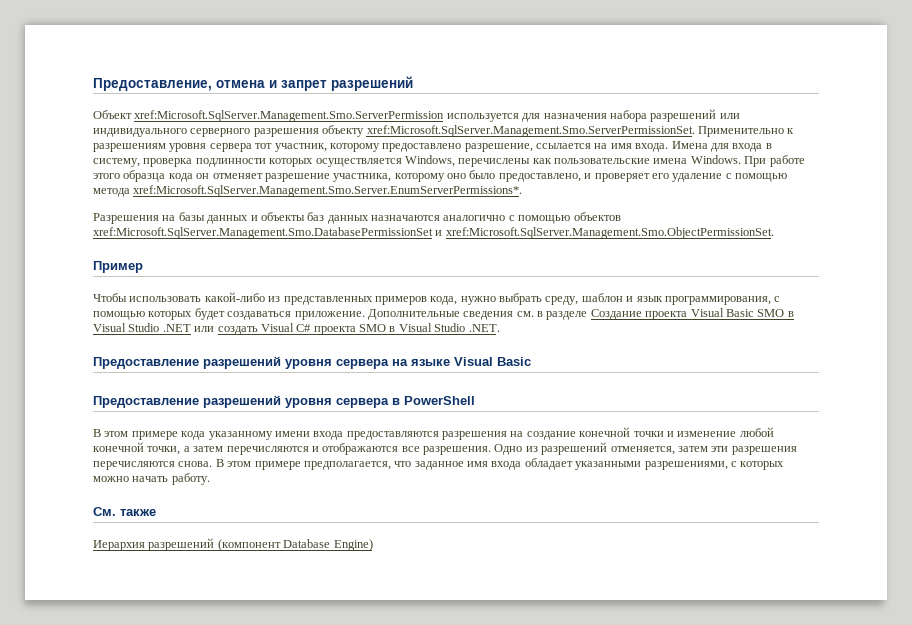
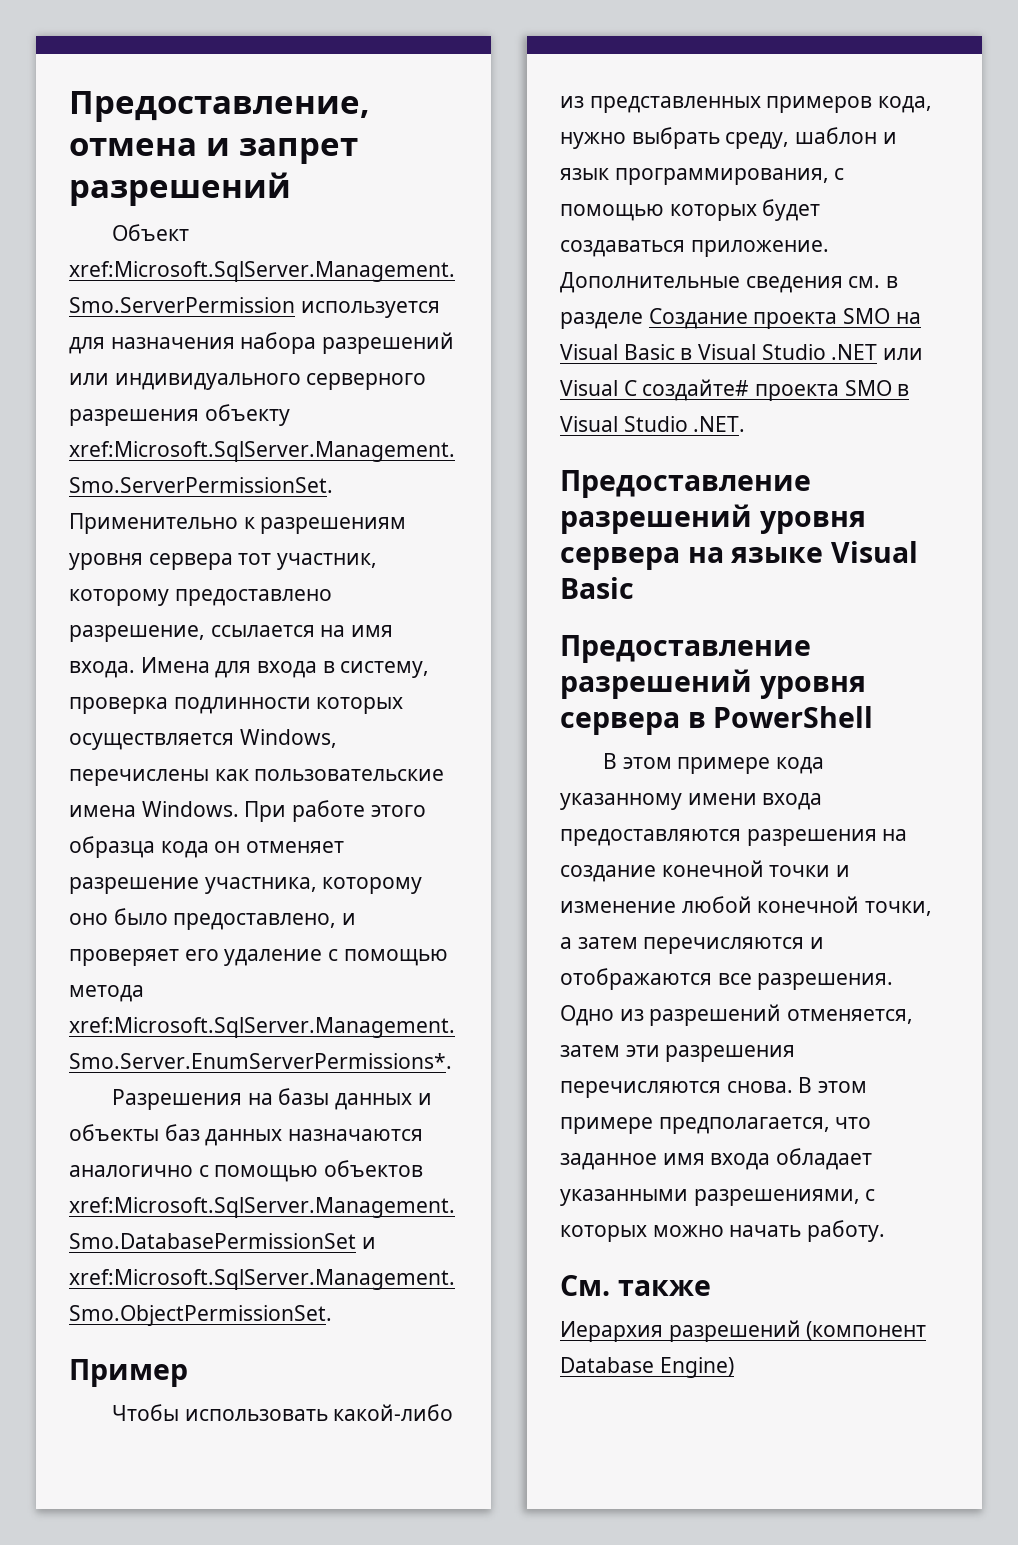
- Дополнительные сведения см. в разделе Создание проекта Visual Basic SMO в Visual Studio .NET или создать Visual C# проекта SMO в Visual Studio .NET.
+ Дополнительные сведения см. в разделе Создание проекта SMO на Visual Basic в Visual Studio .NET или Visual C создайте# проекта SMO в Visual Studio .NET.

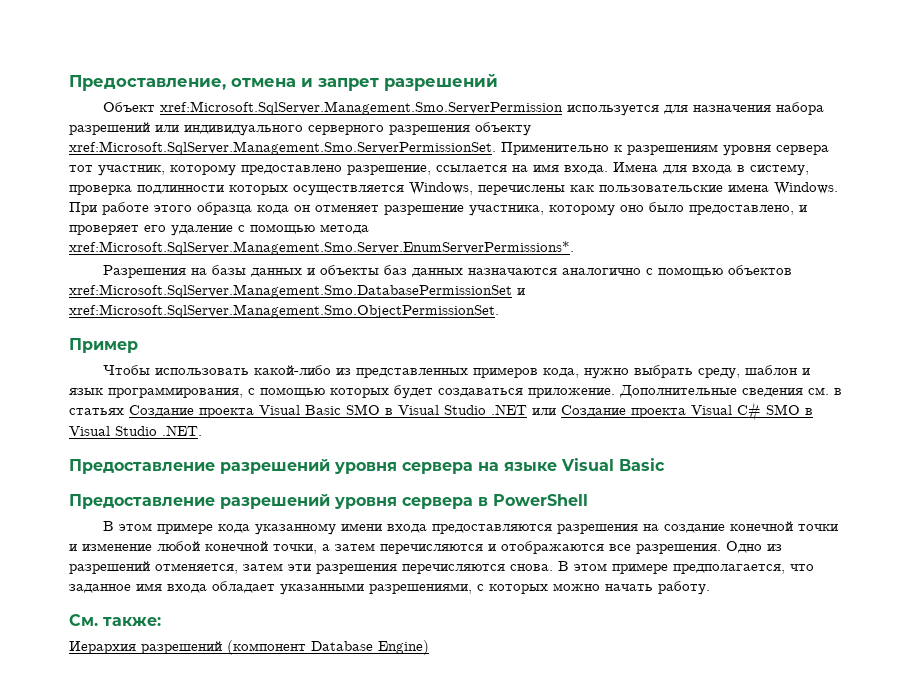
- Дополнительные сведения см. в разделе Создание проекта SMO на Visual Basic в Visual Studio .NET или Visual C создайте# проекта SMO в Visual Studio .NET.
+ Дополнительные сведения см. в статьях Создание проекта Visual Basic SMO в Visual Studio .NET или Создание проекта Visual C# SMO в Visual Studio .NET.
- См. также
+ См. также:

